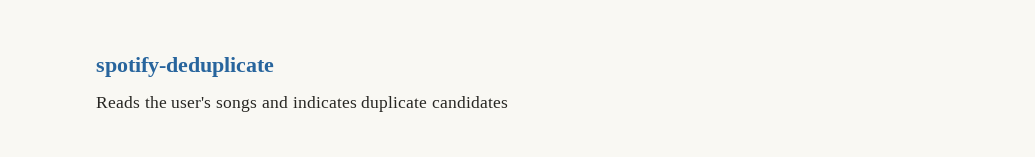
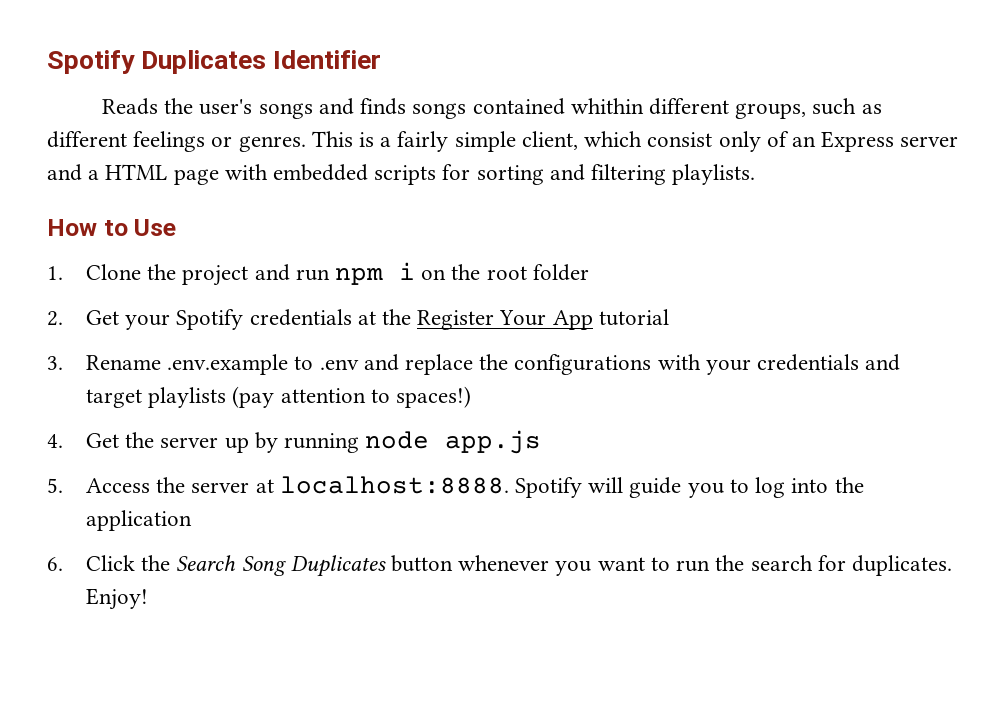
- spotify-deduplicate
+ Spotify Duplicates Identifier
- Reads the user's songs and indicates duplicate candidates
+ Reads the user's songs and finds songs contained whithin different groups, such as different feelings or genres. This is a fairly simple client, which consist only of an Express server and a HTML page with embedded scripts for sorting and filtering playlists.
+ How to Use
+ 1. Clone the project and run npm i on the root folder
+ 2. Get your Spotify credentials at the Register Your App tutorial
+ 3. Rename .env.example to .env and replace the configurations with your credentials and target playlists (pay attention to spaces!)
+ 4. Get the server up by running node app.js
+ 5. Access the server at localhost:8888. Spotify will guide you to log into the application
+ 6. Click the Search Song Duplicates button whenever you want to run the search for duplicates. Enjoy!

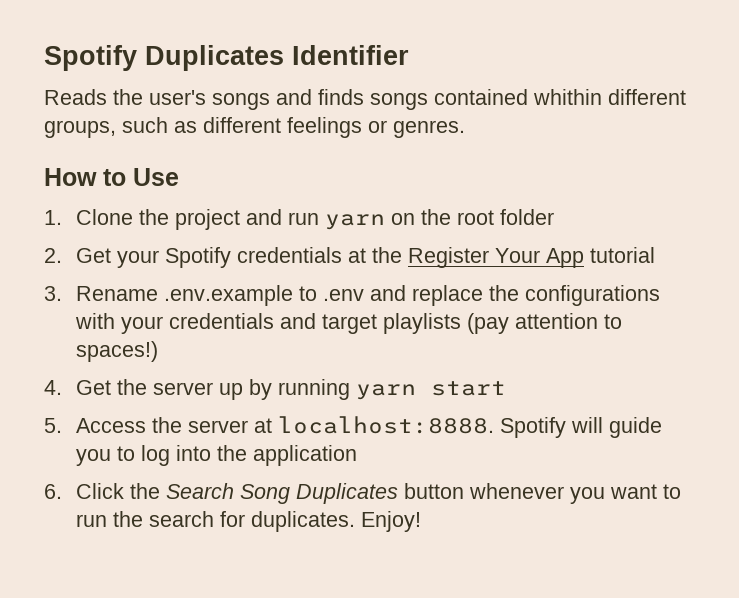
- This is a fairly simple client, which consist only of an Express server and a HTML page with embedded scripts for sorting and filtering playlists.
- 1. Clone the project and run npm i on the root folder
+ 1. Clone the project and run yarn on the root folder
- 4. Get the server up by running node app.js
+ 4. Get the server up by running yarn start

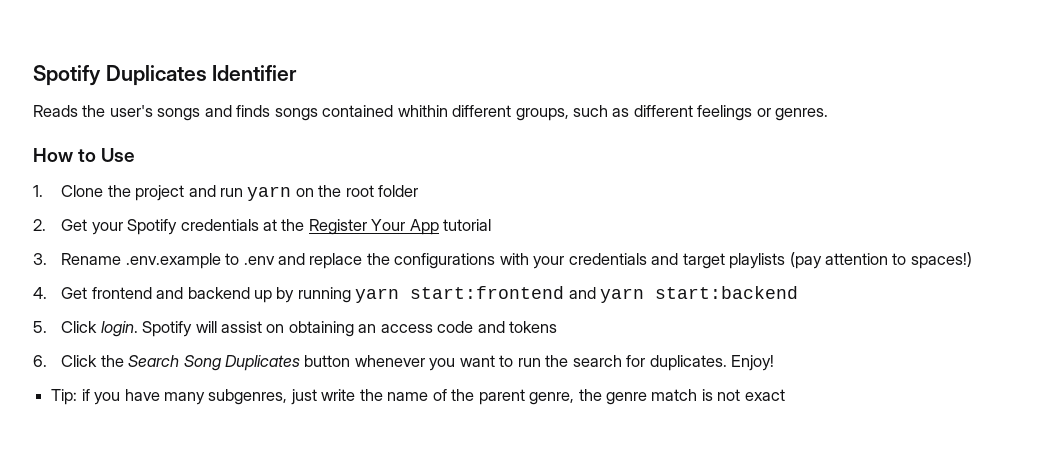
- 4. Get the server up by running yarn start
- 5. Access the server at localhost:8888. Spotify will guide you to log into the application
+ 4. Get frontend and backend up by running yarn start:frontend and yarn start:backend
+ 5. Click login. Spotify will assist on obtaining an access code and tokens
+ Tip: if you have many subgenres, just write the name of the parent genre, the genre match is not exact

